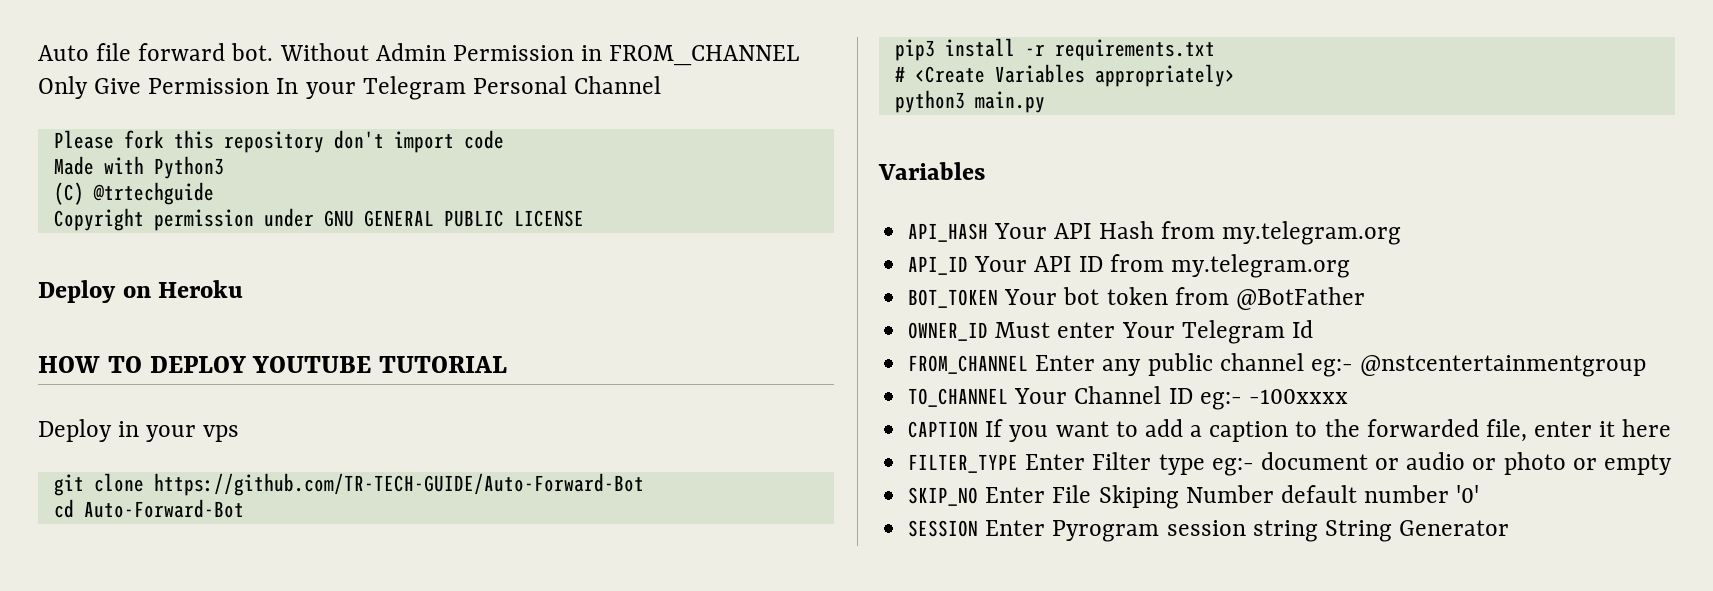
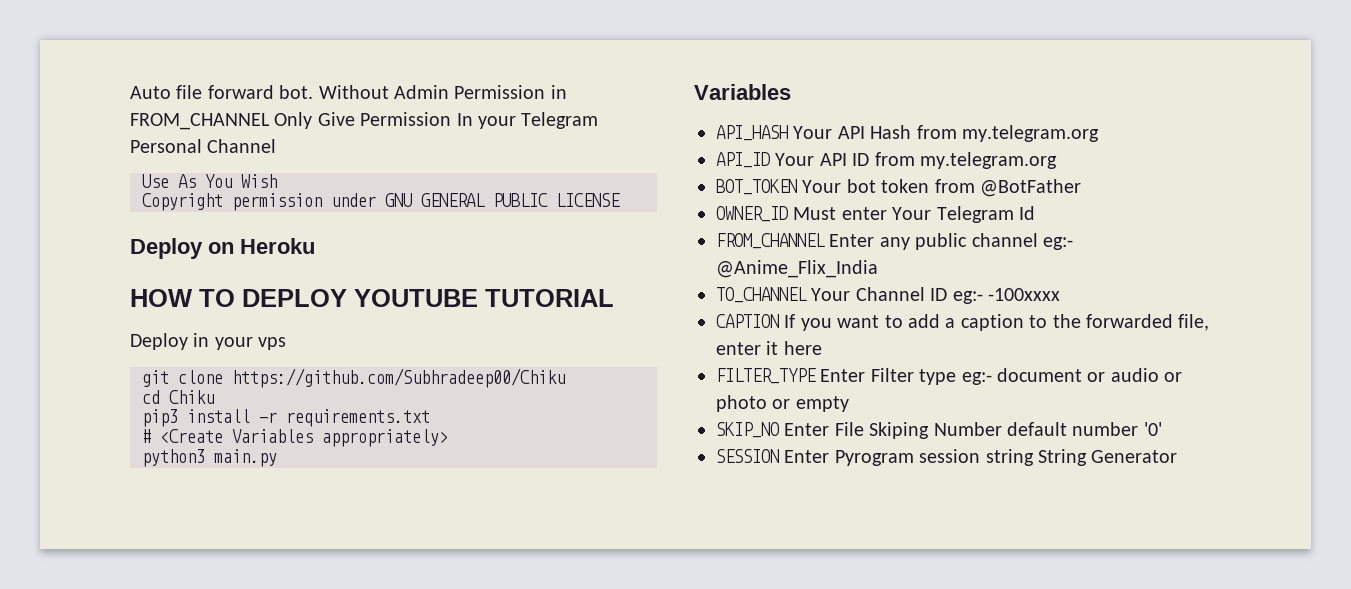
- Please fork this repository don't import code
- Made with Python3
- (C) @trtechguide
+ Use As You Wish
- git clone https://github.com/TR-TECH-GUIDE/Auto-Forward-Bot
+ git clone https://github.com/Subhradeep00/Chiku
- cd Auto-Forward-Bot
+ cd Chiku
- FROM_CHANNEL Enter any public channel eg:- @nstcentertainmentgroup
+ FROM_CHANNEL Enter any public channel eg:- @Anime_Flix_India

